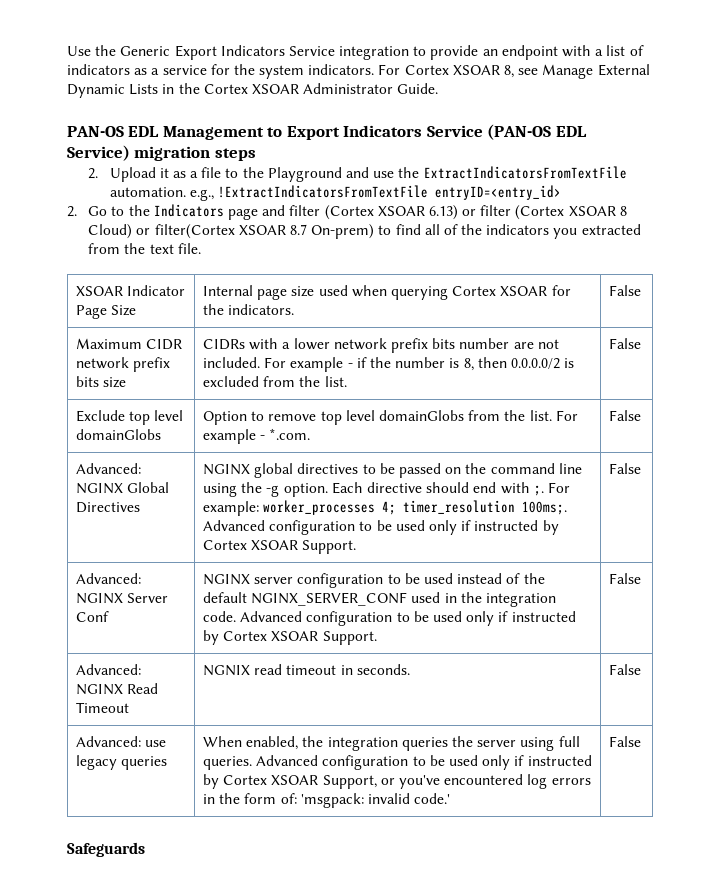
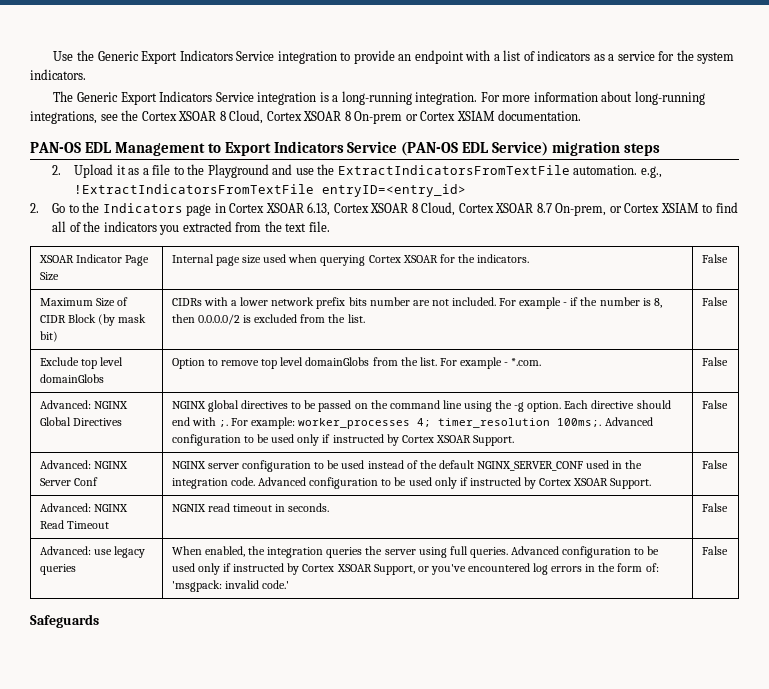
- Use the Generic Export Indicators Service integration to provide an endpoint with a list of indicators as a service for the system indicators. For Cortex XSOAR 8, see Manage External Dynamic Lists in the Cortex XSOAR Administrator Guide.
+ Use the Generic Export Indicators Service integration to provide an endpoint with a list of indicators as a service for the system indicators.
+ The Generic Export Indicators Service integration is a long-running integration. For more information about long-running integrations, see the Cortex XSOAR 8 Cloud, Cortex XSOAR 8 On-prem or Cortex XSIAM documentation.
- 2. Go to the Indicators page and filter (Cortex XSOAR 6.13) or filter (Cortex XSOAR 8 Cloud) or filter(Cortex XSOAR 8.7 On-prem) to find all of the indicators you extracted from the text file.
+ 2. Go to the Indicators page in Cortex XSOAR 6.13, Cortex XSOAR 8 Cloud, Cortex XSOAR 8.7 On-prem, or Cortex XSIAM to find all of the indicators you extracted from the text file.
- Maximum CIDR network prefix bits size | CIDRs with a lower network prefix bits number are not included. For example - if the number is 8, then 0.0.0.0/2 is excluded from the list. | False
+ Maximum Size of CIDR Block (by mask bit) | CIDRs with a lower network prefix bits number are not included. For example - if the number is 8, then 0.0.0.0/2 is excluded from the list. | False

